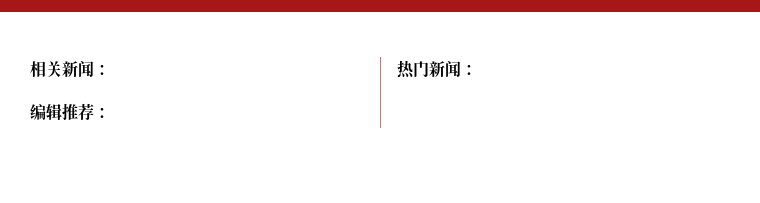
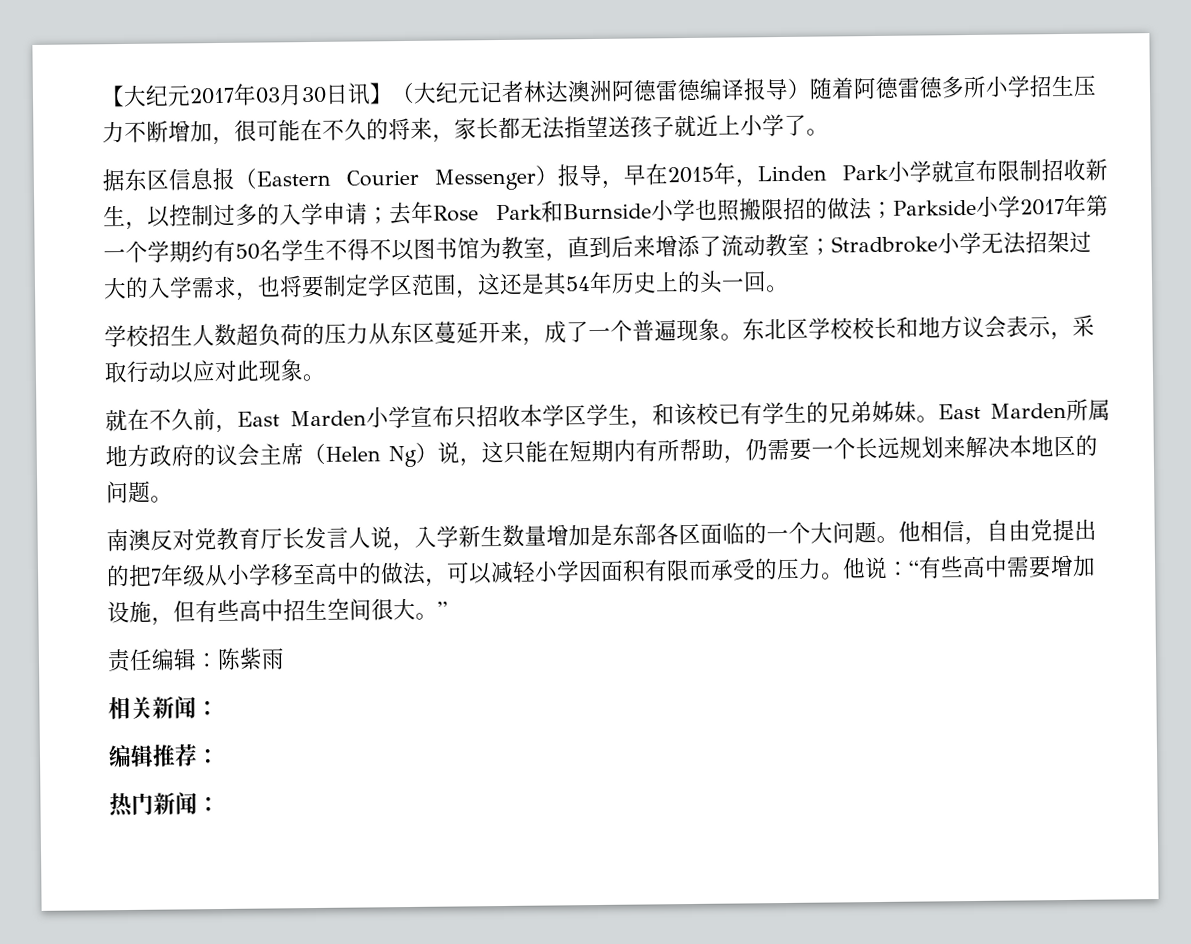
+ 【大纪元2017年03月30日讯】（大纪元记者林达澳洲阿德雷德编译报导）随着阿德雷德多所小学招生压力不断增加，很可能在不久的将来，家长都无法指望送孩子就近上小学了。
+ 据东区信息报（Eastern Courier Messenger）报导，早在2015年，Linden Park小学就宣布限制招收新生，以控制过多的入学申请；去年Rose Park和Burnside小学也照搬限招的做法；Parkside小学2017年第一个学期约有50名学生不得不以图书馆为教室，直到后来增添了流动教室；Stradbroke小学无法招架过大的入学需求，也将要制定学区范围，这还是其54年历史上的头一回。
+ 学校招生人数超负荷的压力从东区蔓延开来，成了一个普遍现象。东北区学校校长和地方议会表示，采取行动以应对此现象。
+ 就在不久前，East Marden小学宣布只招收本学区学生，和该校已有学生的兄弟姊妹。East Marden所属地方政府的议会主席（Helen Ng）说，这只能在短期内有所帮助，仍需要一个长远规划来解决本地区的问题。
+ 南澳反对党教育厅长发言人说，入学新生数量增加是东部各区面临的一个大问题。他相信，自由党提出的把7年级从小学移至高中的做法，可以减轻小学因面积有限而承受的压力。他说：“有些高中需要增加设施，但有些高中招生空间很大。”
+ 责任编辑：陈紫雨

